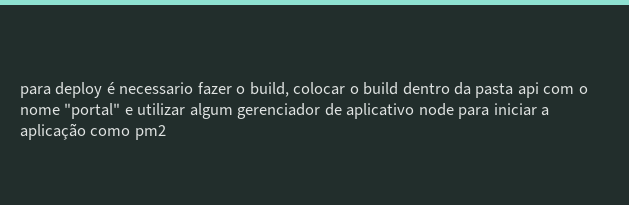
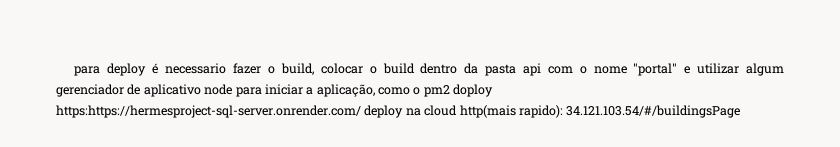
- para deploy é necessario fazer o build, colocar o build dentro da pasta api com o nome "portal" e utilizar algum gerenciador de aplicativo node para iniciar a aplicação como pm2
+ para deploy é necessario fazer o build, colocar o build dentro da pasta api com o nome "portal" e utilizar algum gerenciador de aplicativo node para iniciar a aplicação, como o pm2 doploy https:https://hermesproject-sql-server.onrender.com/ deploy na cloud http(mais rapido): 34.121.103.54/#/buildingsPage

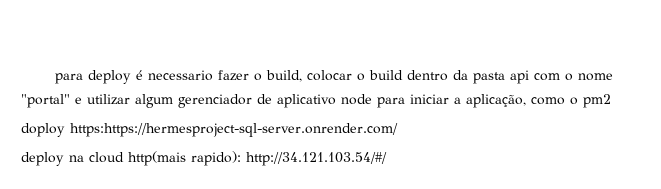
- para deploy é necessario fazer o build, colocar o build dentro da pasta api com o nome "portal" e utilizar algum gerenciador de aplicativo node para iniciar a aplicação, como o pm2 doploy https:https://hermesproject-sql-server.onrender.com/ deploy na cloud http(mais rapido): 34.121.103.54/#/buildingsPage
+ para deploy é necessario fazer o build, colocar o build dentro da pasta api com o nome "portal" e utilizar algum gerenciador de aplicativo node para iniciar a aplicação, como o pm2
+ doploy https:https://hermesproject-sql-server.onrender.com/
+ deploy na cloud http(mais rapido): http://34.121.103.54/#/

